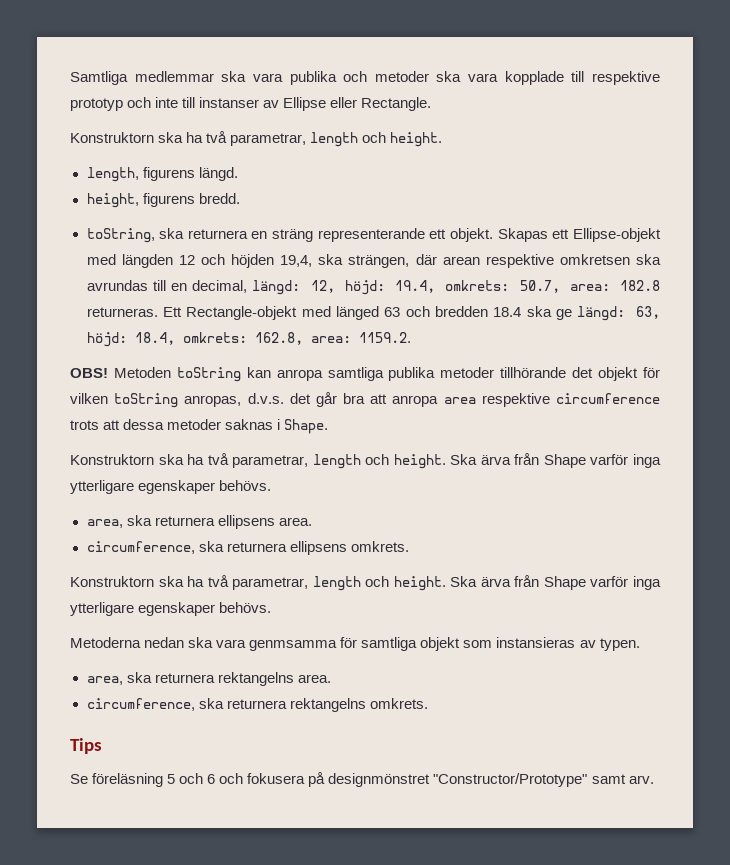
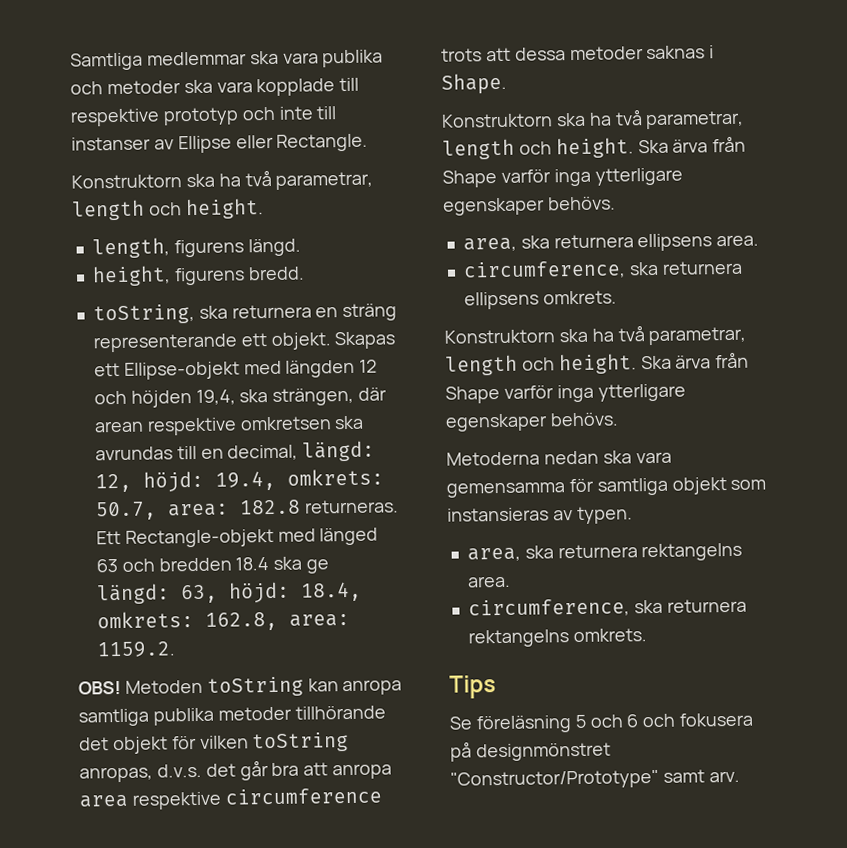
- Metoderna nedan ska vara genmsamma för samtliga objekt som instansieras av typen.
+ Metoderna nedan ska vara gemensamma för samtliga objekt som instansieras av typen.

